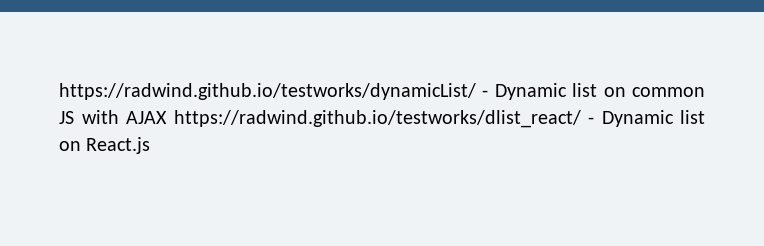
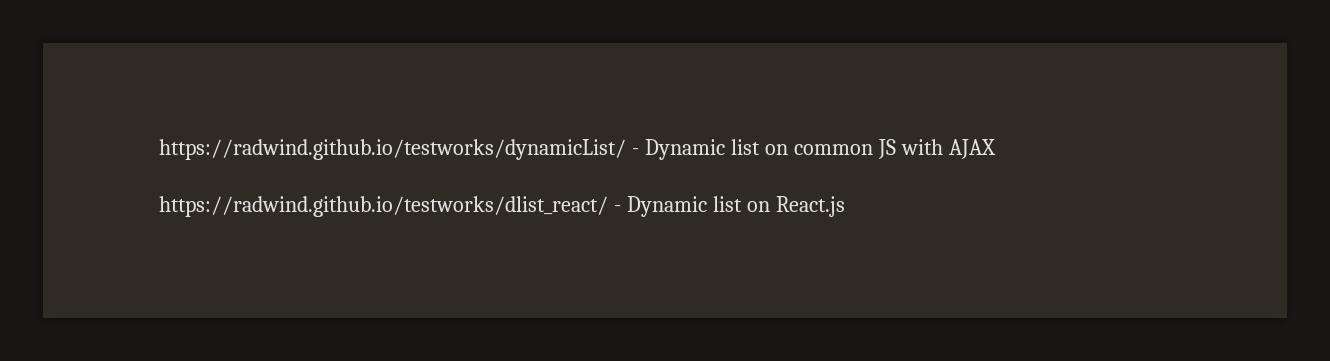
- https://radwind.github.io/testworks/dynamicList/ - Dynamic list on common JS with AJAX https://radwind.github.io/testworks/dlist_react/ - Dynamic list on React.js
+ https://radwind.github.io/testworks/dynamicList/ - Dynamic list on common JS with AJAX
+ https://radwind.github.io/testworks/dlist_react/ - Dynamic list on React.js

